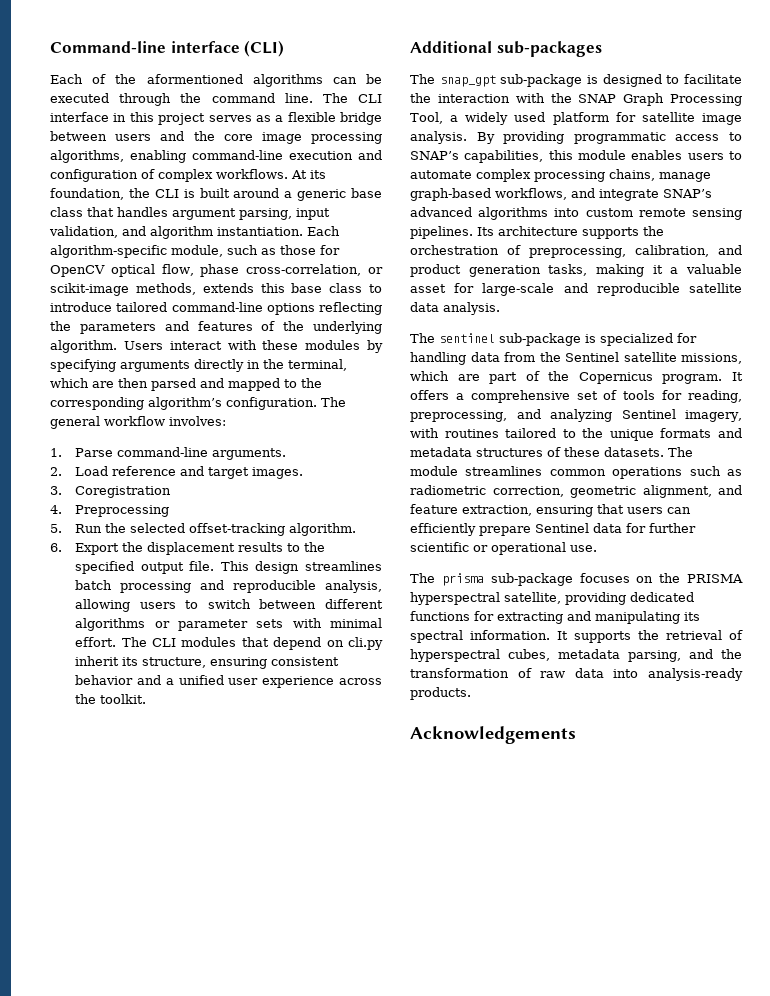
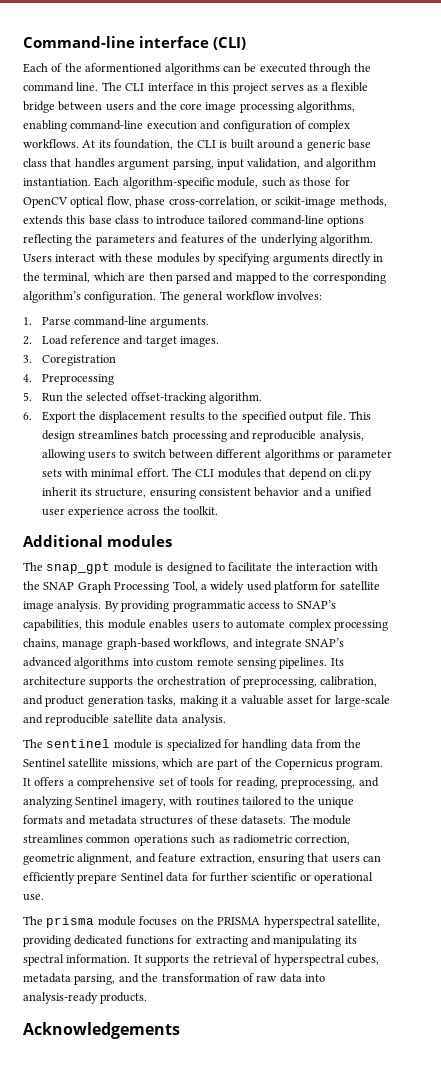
- Additional sub-packages
+ Additional modules
- The snap_gpt sub-package is designed to facilitate the interaction with the SNAP Graph Processing Tool, a widely used platform for satellite image analysis.
+ The snap_gpt module is designed to facilitate the interaction with the SNAP Graph Processing Tool, a widely used platform for satellite image analysis.
- The sentinel sub-package is specialized for handling data from the Sentinel satellite missions, which are part of the Copernicus program.
+ The sentinel module is specialized for handling data from the Sentinel satellite missions, which are part of the Copernicus program.
- The prisma sub-package focuses on the PRISMA hyperspectral satellite, providing dedicated functions for extracting and manipulating its spectral information.
+ The prisma module focuses on the PRISMA hyperspectral satellite, providing dedicated functions for extracting and manipulating its spectral information.

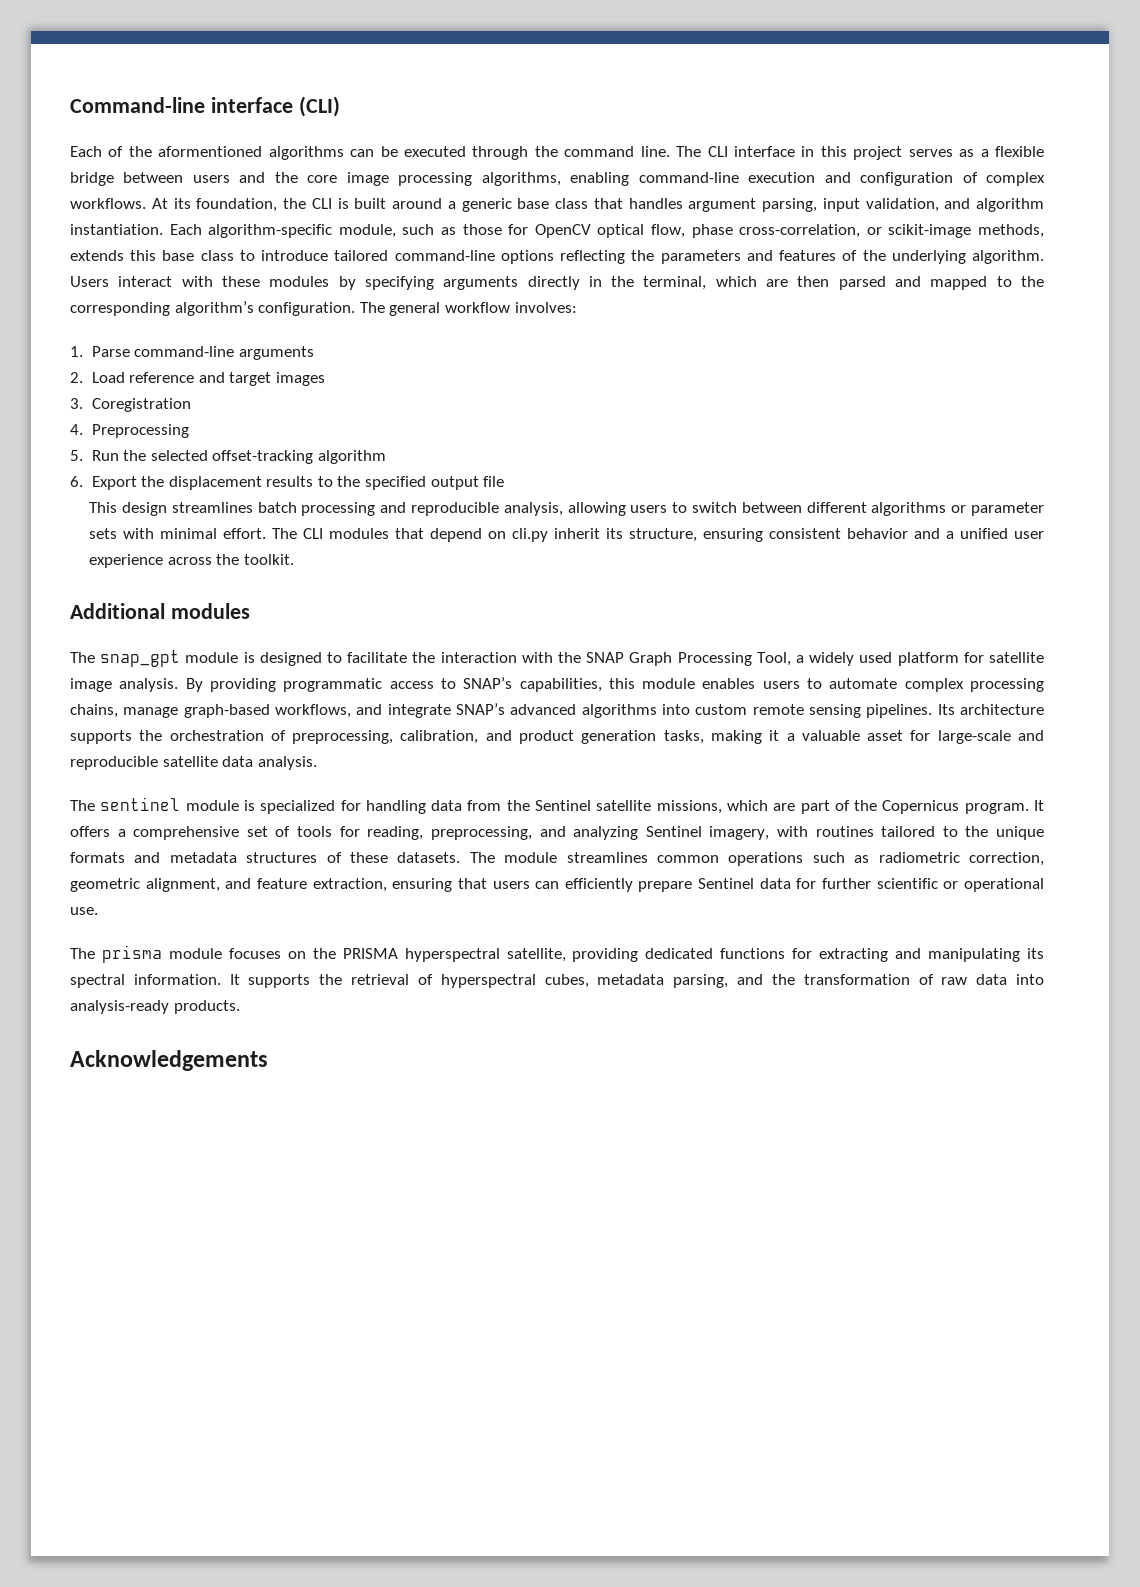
- 1. Parse command-line arguments.
+ 1. Parse command-line arguments
- 2. Load reference and target images.
+ 2. Load reference and target images
- 5. Run the selected offset-tracking algorithm.
+ 5. Run the selected offset-tracking algorithm
- 6. Export the displacement results to the specified output file. This design streamlines batch processing and reproducible analysis, allowing users to switch between different algorithms or parameter sets with minimal effort.
+ 6. Export the displacement results to the specified output file
+ This design streamlines batch processing and reproducible analysis, allowing users to switch between different algorithms or parameter sets with minimal effort.

